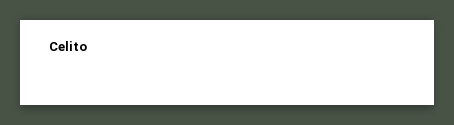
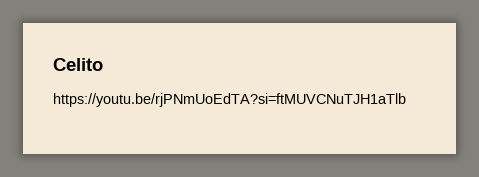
+ https://youtu.be/rjPNmUoEdTA?si=ftMUVCNuTJH1aTlb

